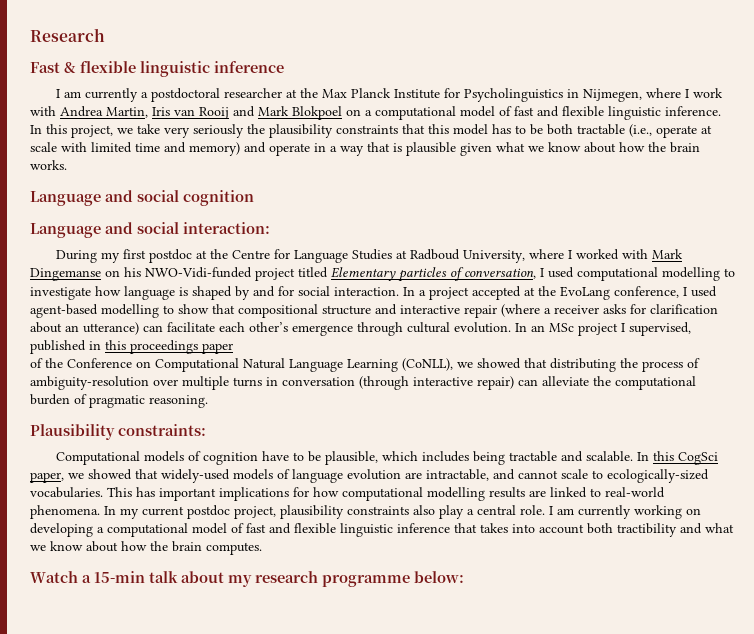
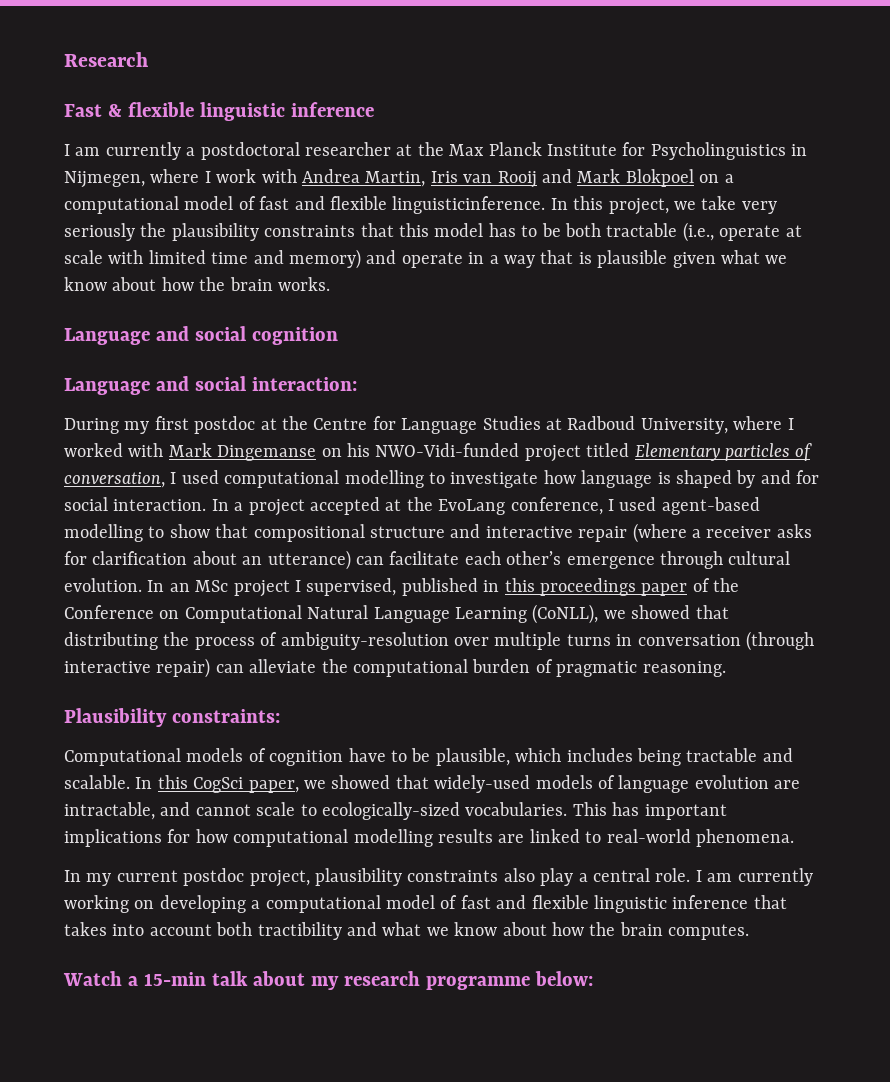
- I am currently a postdoctoral researcher at the Max Planck Institute for Psycholinguistics in Nijmegen, where I work with Andrea Martin, Iris van Rooij and Mark Blokpoel on a computational model of fast and flexible linguistic inference.
+ I am currently a postdoctoral researcher at the Max Planck Institute for Psycholinguistics in Nijmegen, where I work with Andrea Martin, Iris van Rooij and Mark Blokpoel on a computational model of fast and flexible linguisticinference.
- In an MSc project I supervised, published in this proceedings paper
- of the Conference on Computational Natural Language Learning (CoNLL), we showed that distributing the process of ambiguity-resolution over multiple turns in conversation (through interactive repair) can alleviate the computational burden of pragmatic reasoning.
+ In an MSc project I supervised, published in this proceedings paper of the Conference on Computational Natural Language Learning (CoNLL), we showed that distributing the process of ambiguity-resolution over multiple turns in conversation (through interactive repair) can alleviate the computational burden of pragmatic reasoning.
- This has important implications for how computational modelling results are linked to real-world phenomena. In my current postdoc project, plausibility constraints also play a central role.
+ This has important implications for how computational modelling results are linked to real-world phenomena.
+ In my current postdoc project, plausibility constraints also play a central role.

